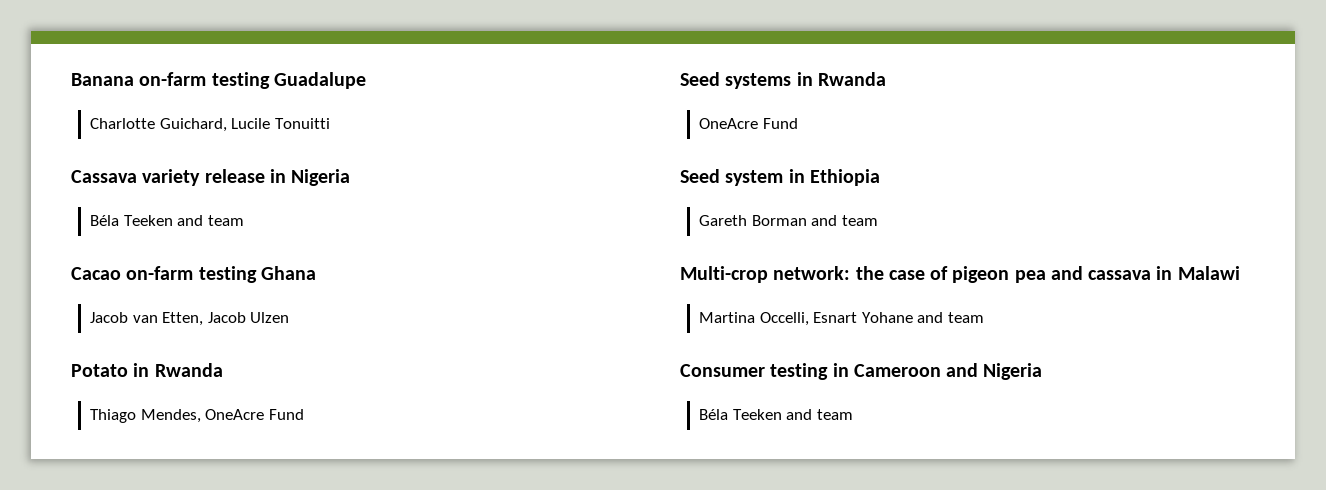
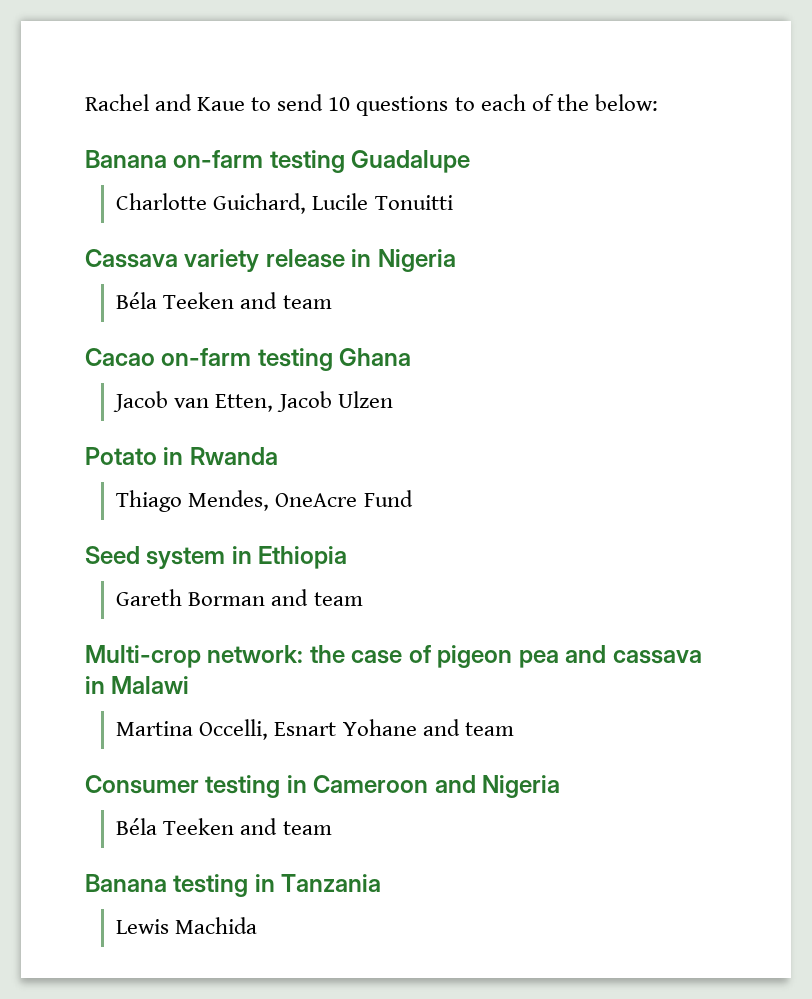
+ Rachel and Kaue to send 10 questions to each of the below:
- Seed systems in Rwanda
- OneAcre Fund
+ Banana testing in Tanzania
+ Lewis Machida

